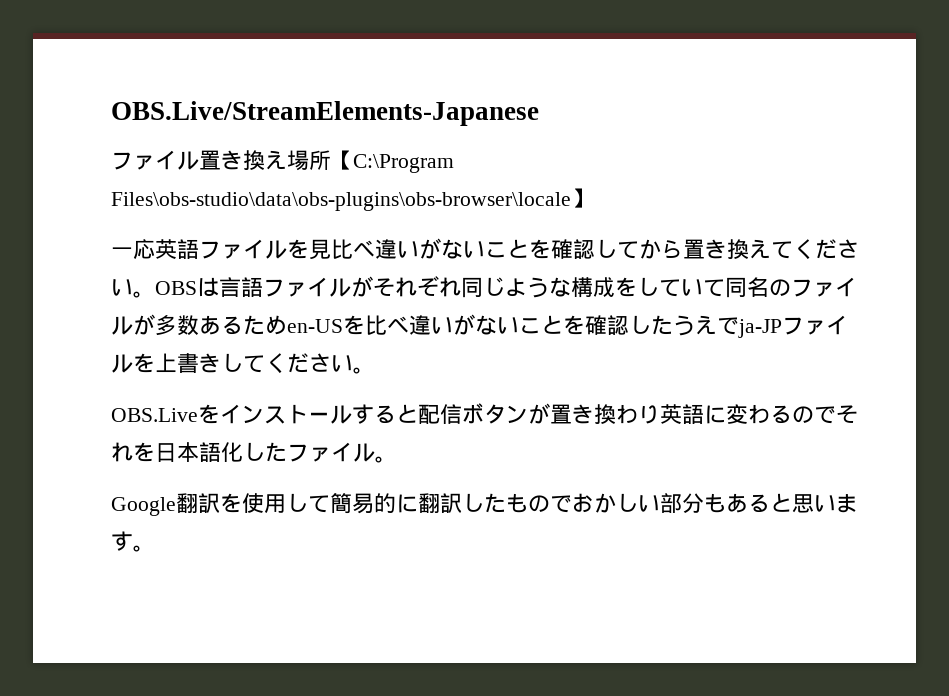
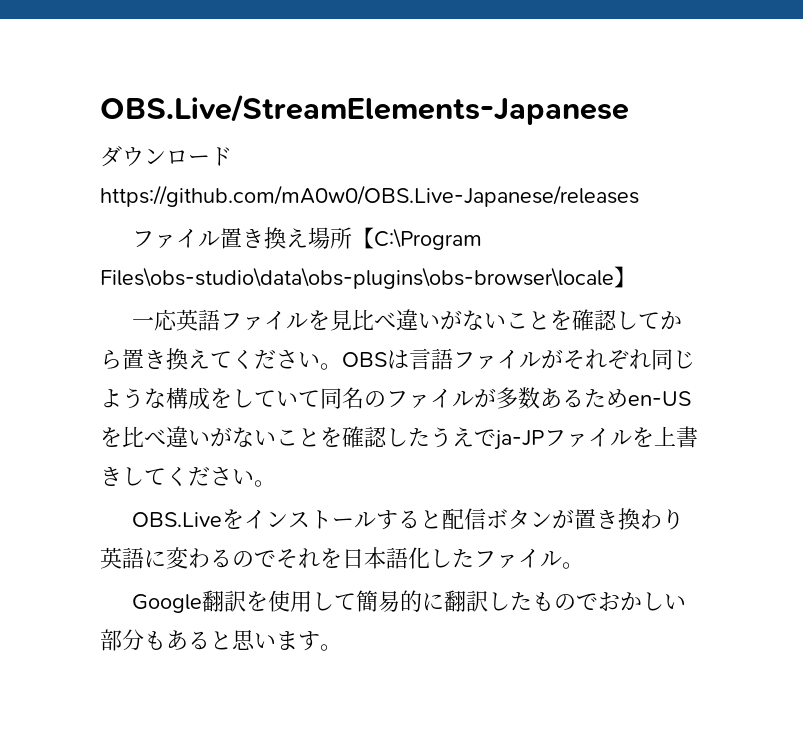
+ ダウンロードhttps://github.com/mA0w0/OBS.Live-Japanese/releases

